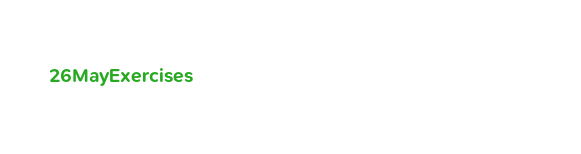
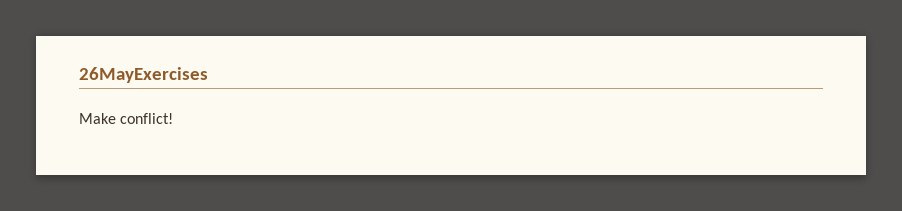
+ Make conflict!

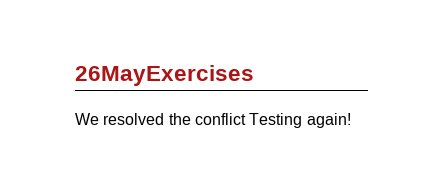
- Make conflict!
+ We resolved the conflict Testing again!

